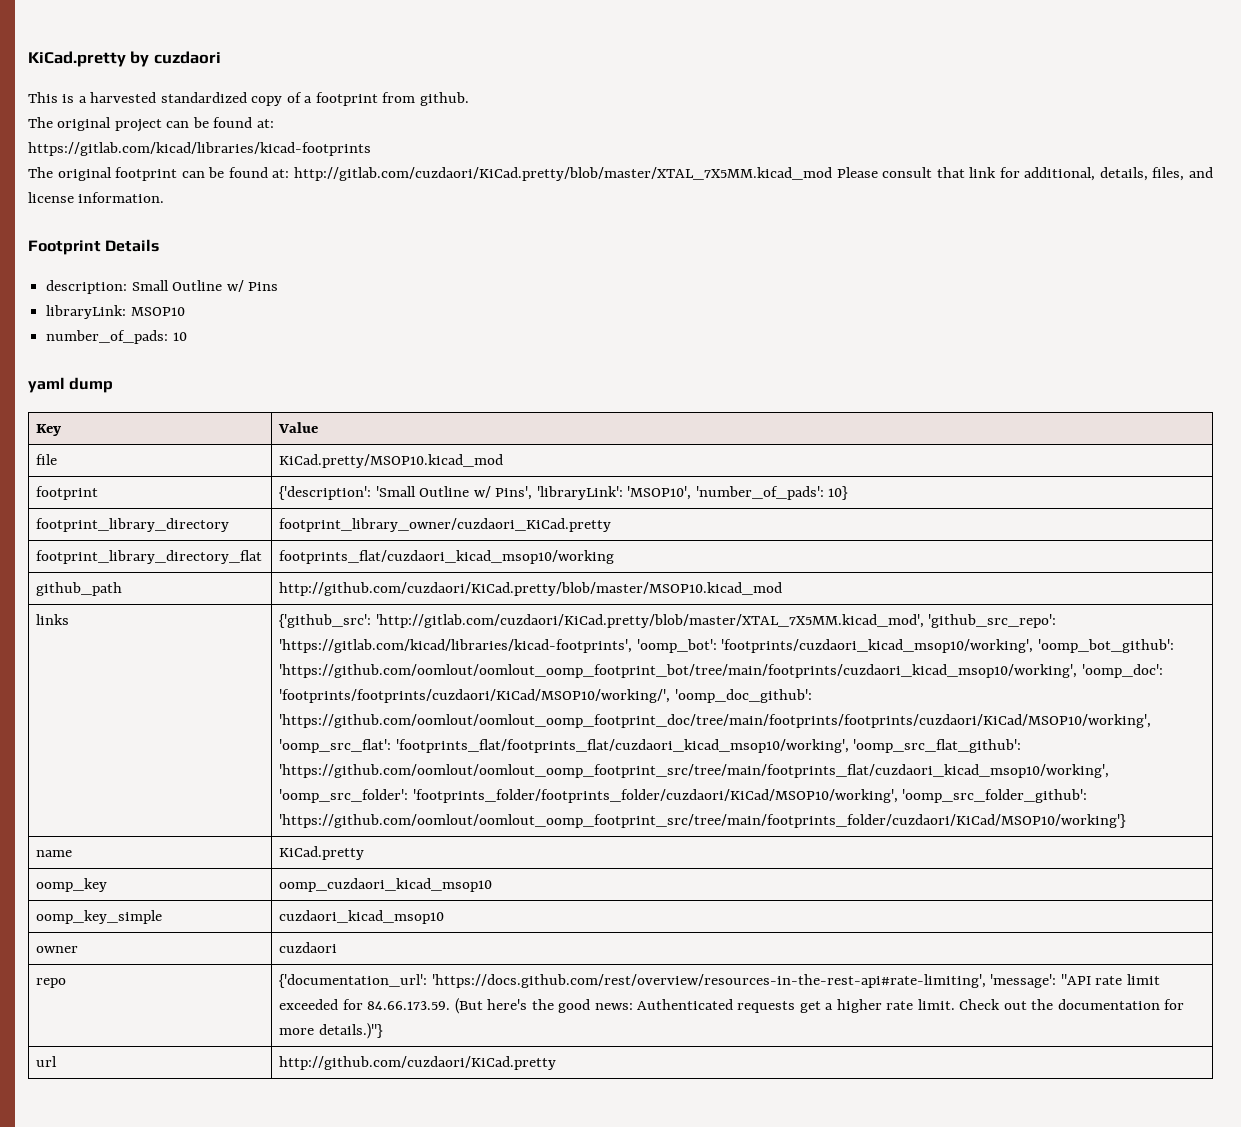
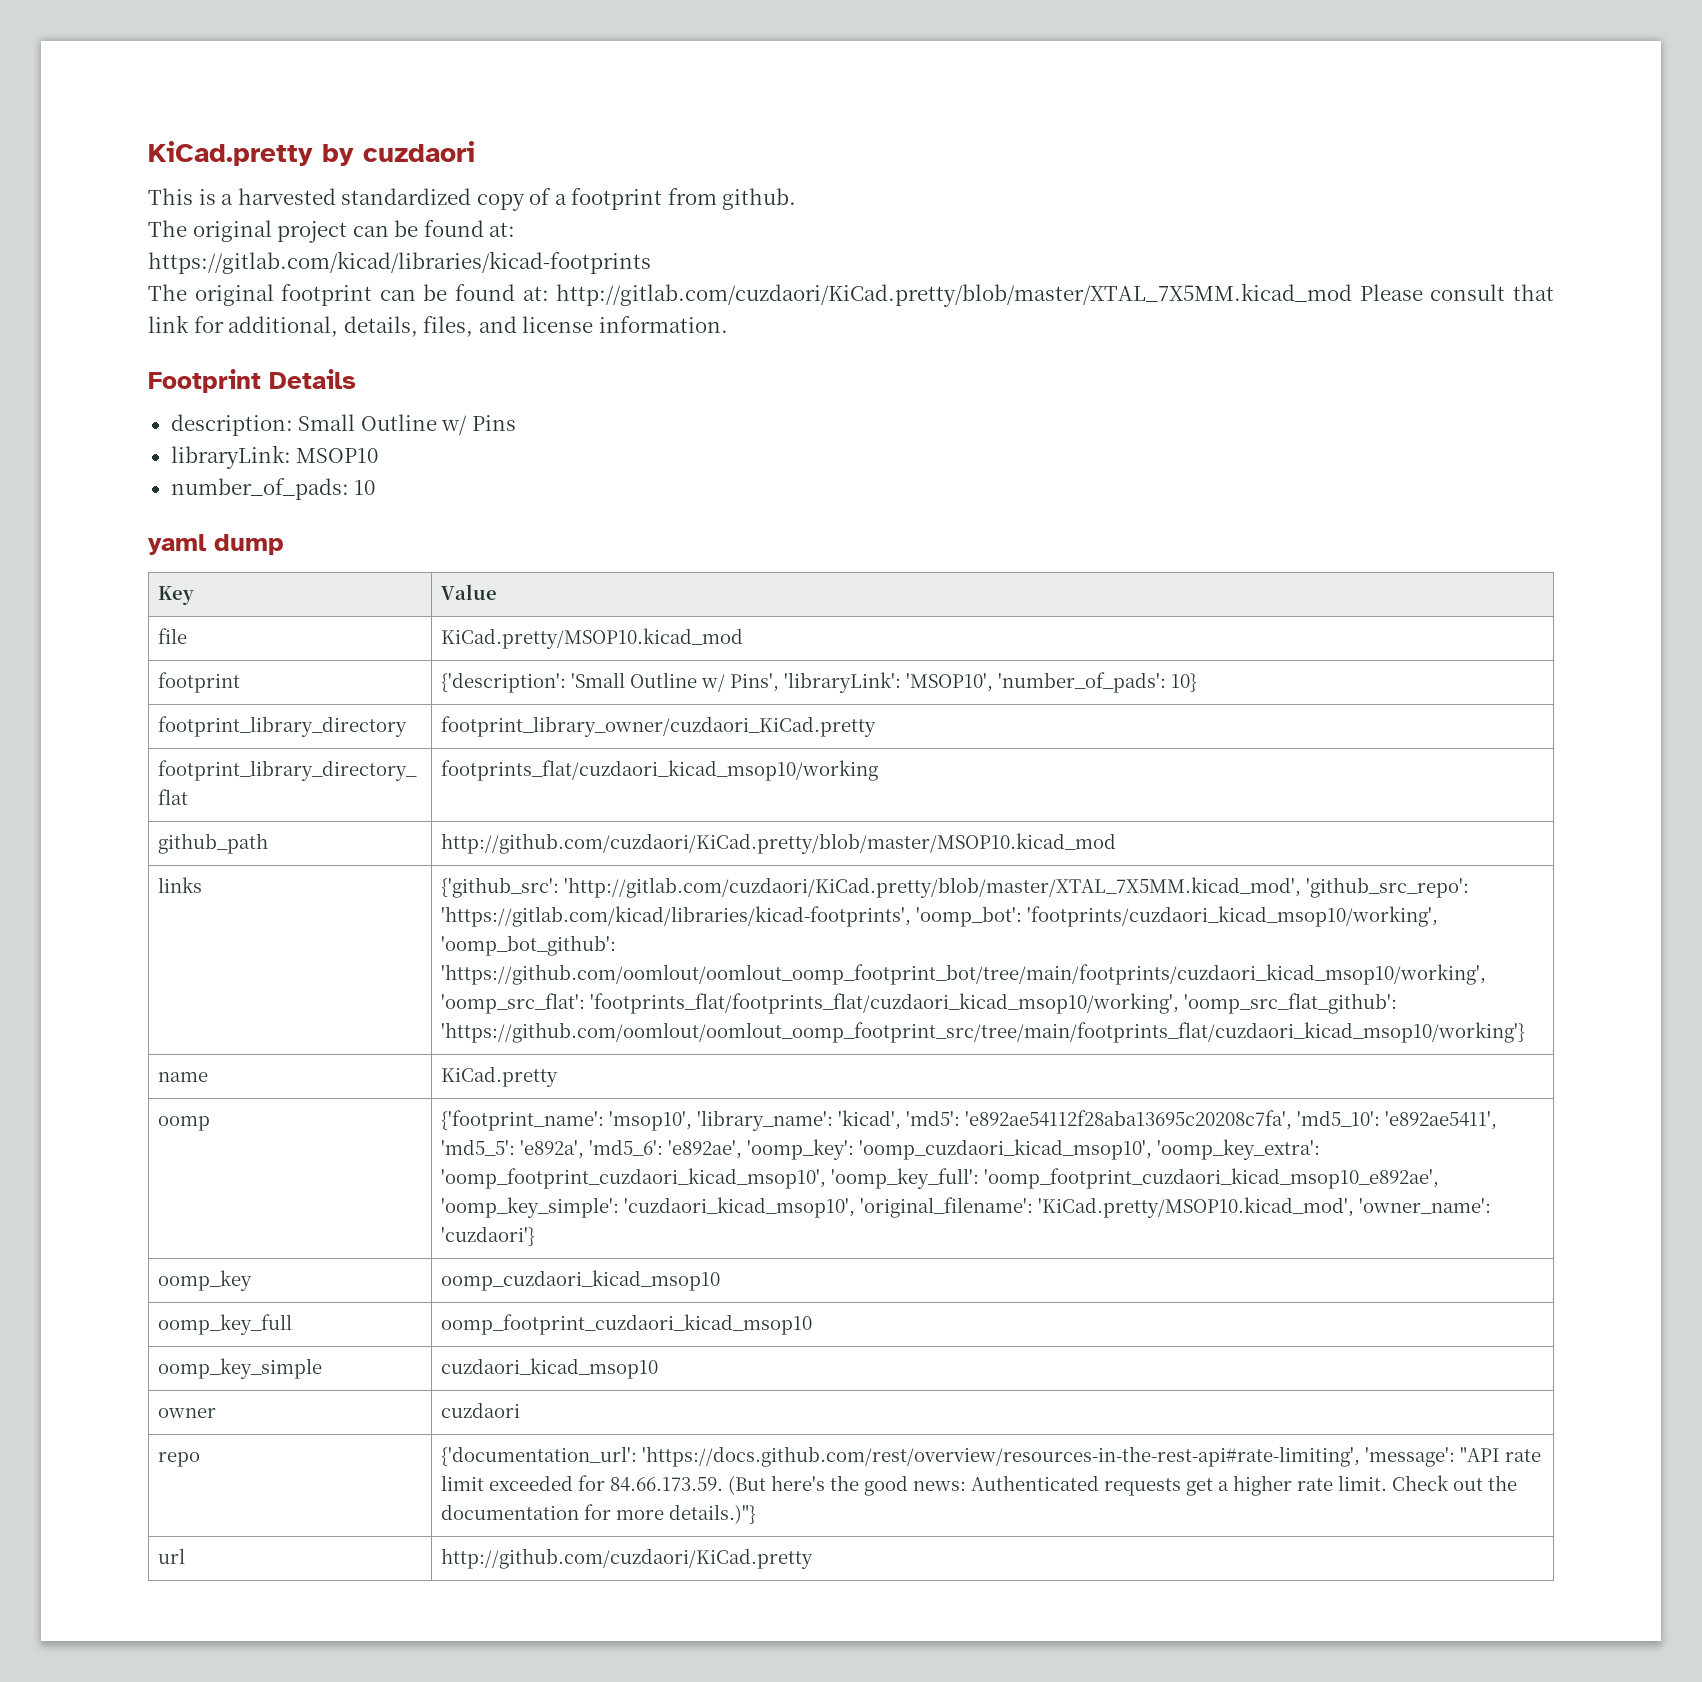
- links | {'github_src': 'http://gitlab.com/cuzdaori/KiCad.pretty/blob/master/XTAL_7X5MM.kicad_mod', 'github_src_repo': 'https://gitlab.com/kicad/libraries/kicad-footprints', 'oomp_bot': 'footprints/cuzdaori_kicad_msop10/working', 'oomp_bot_github': 'https://github.com/oomlout/oomlout_oomp_footprint_bot/tree/main/footprints/cuzdaori_kicad_msop10/working', 'oomp_doc': 'footprints/footprints/cuzdaori/KiCad/MSOP10/working/', 'oomp_doc_github': 'https://github.com/oomlout/oomlout_oomp_footprint_doc/tree/main/footprints/footprints/cuzdaori/KiCad/MSOP10/working', 'oomp_src_flat': 'footprints_flat/footprints_flat/cuzdaori_kicad_msop10/working', 'oomp_src_flat_github': 'https://github.com/oomlout/oomlout_oomp_footprint_src/tree/main/footprints_flat/cuzdaori_kicad_msop10/working', 'oomp_src_folder': 'footprints_folder/footprints_folder/cuzdaori/KiCad/MSOP10/working', 'oomp_src_folder_github': 'https://github.com/oomlout/oomlout_oomp_footprint_src/tree/main/footprints_folder/cuzdaori/KiCad/MSOP10/working'}
+ links | {'github_src': 'http://gitlab.com/cuzdaori/KiCad.pretty/blob/master/XTAL_7X5MM.kicad_mod', 'github_src_repo': 'https://gitlab.com/kicad/libraries/kicad-footprints', 'oomp_bot': 'footprints/cuzdaori_kicad_msop10/working', 'oomp_bot_github': 'https://github.com/oomlout/oomlout_oomp_footprint_bot/tree/main/footprints/cuzdaori_kicad_msop10/working', 'oomp_src_flat': 'footprints_flat/footprints_flat/cuzdaori_kicad_msop10/working', 'oomp_src_flat_github': 'https://github.com/oomlout/oomlout_oomp_footprint_src/tree/main/footprints_flat/cuzdaori_kicad_msop10/working'}
  name | KiCad.pretty
+ oomp | {'footprint_name': 'msop10', 'library_name': 'kicad', 'md5': 'e892ae54112f28aba13695c20208c7fa', 'md5_10': 'e892ae5411', 'md5_5': 'e892a', 'md5_6': 'e892ae', 'oomp_key': 'oomp_cuzdaori_kicad_msop10', 'oomp_key_extra': 'oomp_footprint_cuzdaori_kicad_msop10', 'oomp_key_full': 'oomp_footprint_cuzdaori_kicad_msop10_e892ae', 'oomp_key_simple': 'cuzdaori_kicad_msop10', 'original_filename': 'KiCad.pretty/MSOP10.kicad_mod', 'owner_name': 'cuzdaori'}
+ oomp_key_full | oomp_footprint_cuzdaori_kicad_msop10

